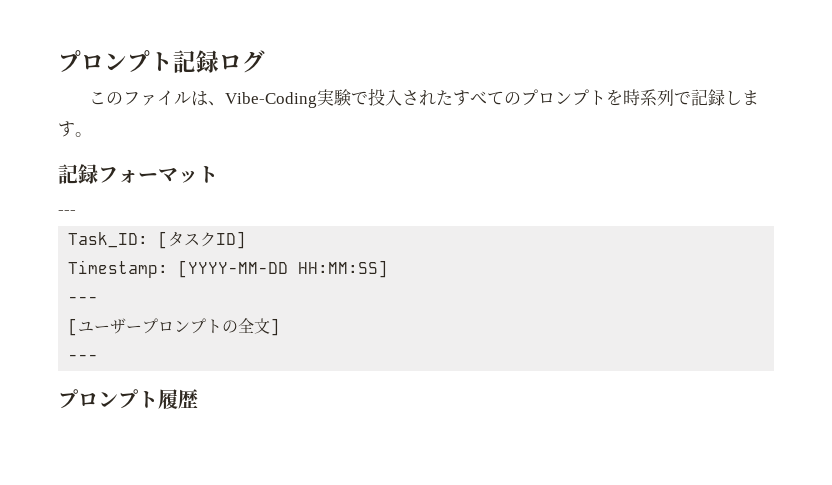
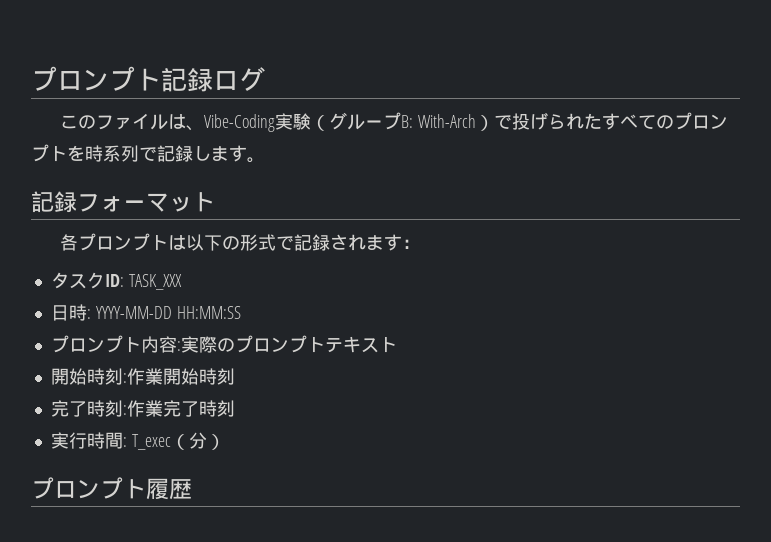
- このファイルは、Vibe-Coding実験で投入されたすべてのプロンプトを時系列で記録します。
+ このファイルは、Vibe-Coding実験（グループB: With-Arch）で投げられたすべてのプロンプトを時系列で記録します。
  記録フォーマット
- ---
- Task_ID: [タスクID]
- Timestamp: [YYYY-MM-DD HH:MM:SS]
- ---
- [ユーザープロンプトの全文]
- ---
+ 各プロンプトは以下の形式で記録されます：
+ タスクID: TASK_XXX
+ 日時: YYYY-MM-DD HH:MM:SS
+ プロンプト内容:実際のプロンプトテキスト
+ 開始時刻:作業開始時刻
+ 完了時刻:作業完了時刻
+ 実行時間: T_exec（分）

